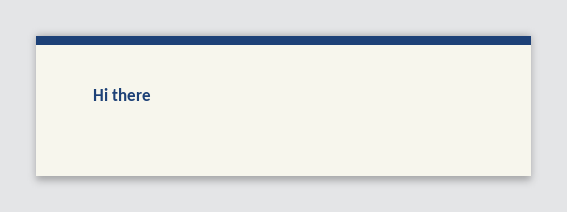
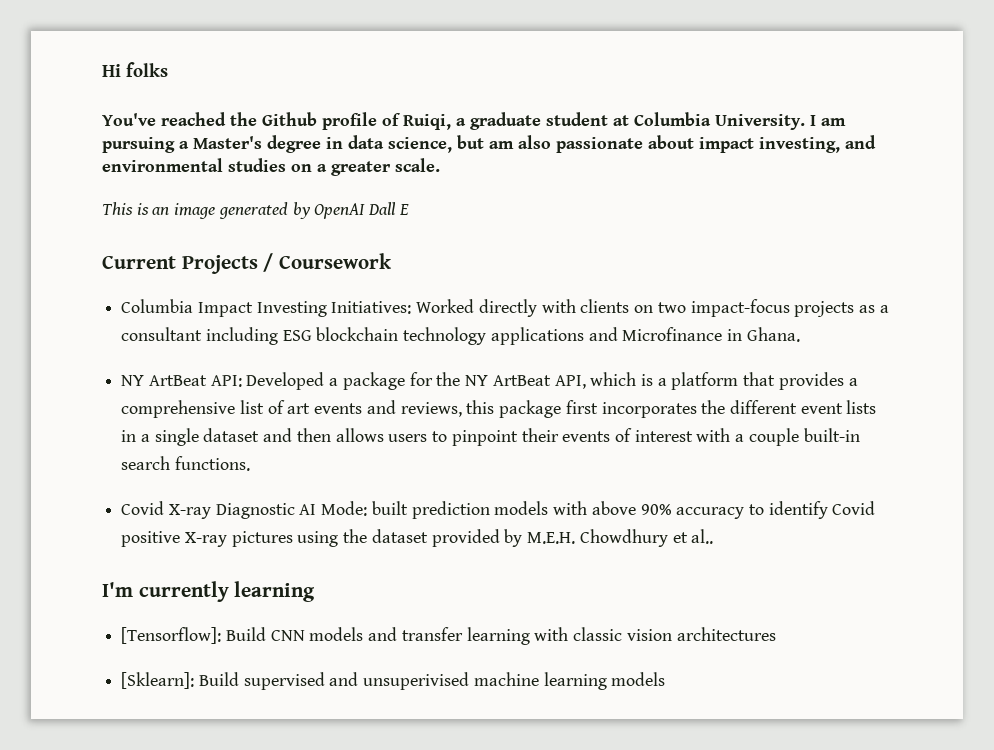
- Hi there
+ Hi folks
+ You've reached the Github profile of Ruiqi, a graduate student at Columbia University. I am pursuing a Master's degree in data science, but am also passionate about impact investing, and environmental studies on a greater scale.
+ This is an image generated by OpenAI Dall E
+ Current Projects / Coursework
+ Columbia Impact Investing Initiatives: Worked directly with clients on two impact-focus projects as a consultant including ESG blockchain technology applications and Microfinance in Ghana.
+ NY ArtBeat API: Developed a package for the NY ArtBeat API, which is a platform that provides a comprehensive list of art events and reviews, this package first incorporates the different event lists in a single dataset and then allows users to pinpoint their events of interest with a couple built-in search functions.
+ Covid X-ray Diagnostic AI Mode: built prediction models with above 90% accuracy to identify Covid positive X-ray pictures using the dataset provided by M.E.H. Chowdhury et al..
+ I'm currently learning
+ [Tensorflow]: Build CNN models and transfer learning with classic vision architectures
+ [Sklearn]: Build supervised and unsuperivised machine learning models

